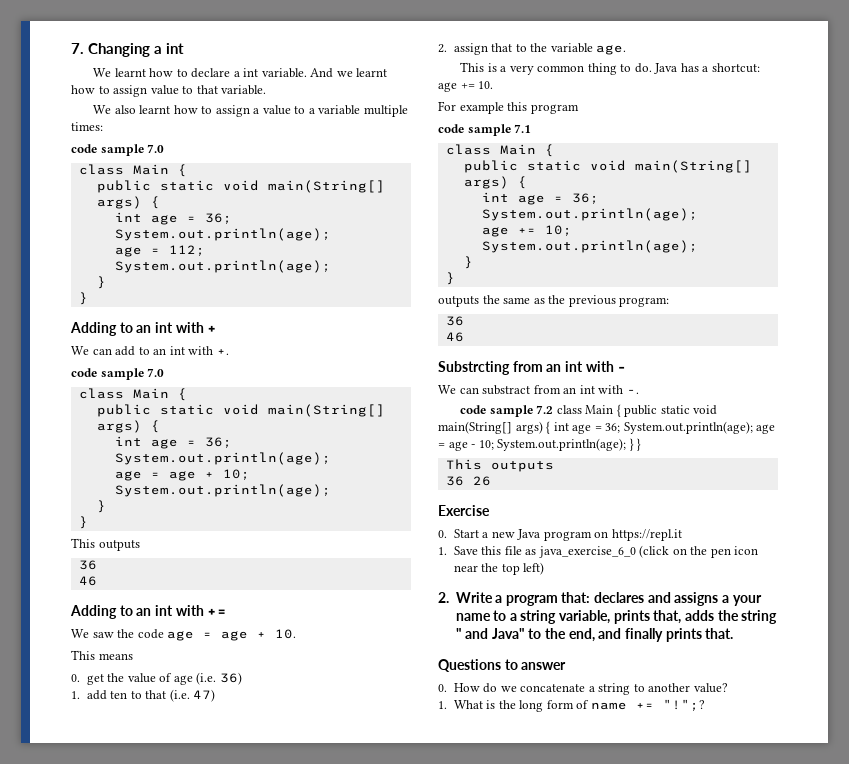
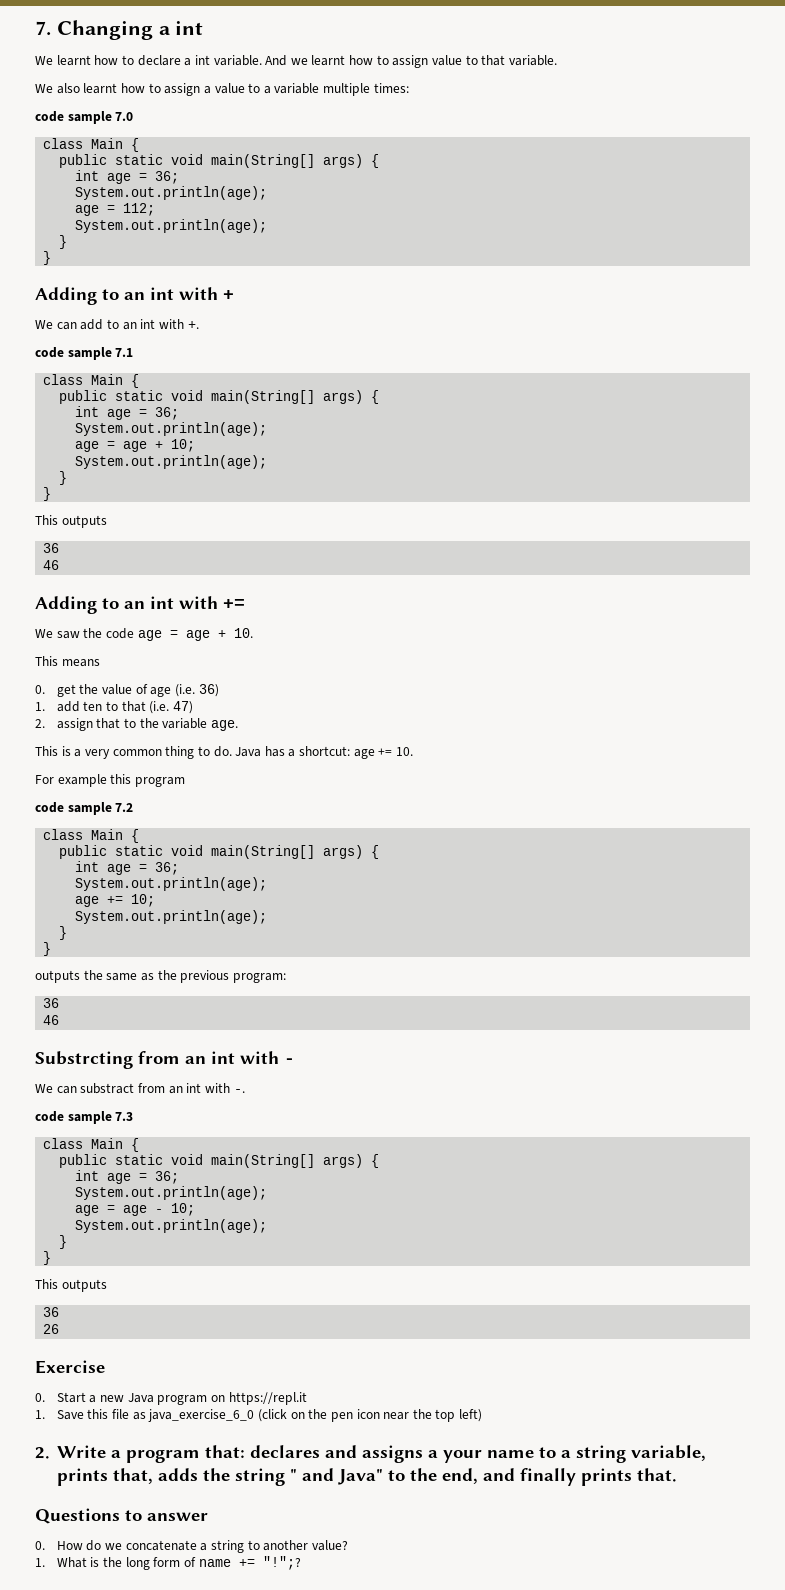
  We can add to an int with +.
- code sample 7.0
+ code sample 7.1
- code sample 7.1
+ code sample 7.2
- code sample 7.2 class Main { public static void main(String[] args) { int age = 36; System.out.println(age); age = age - 10; System.out.println(age); } }
+ code sample 7.3
+ class Main {
+ public static void main(String[] args) {
+ int age = 36;
+ System.out.println(age);
+ age = age - 10;
+ System.out.println(age);
+ }
+ }
  This outputs
- 36 26
+ 36
+ 26

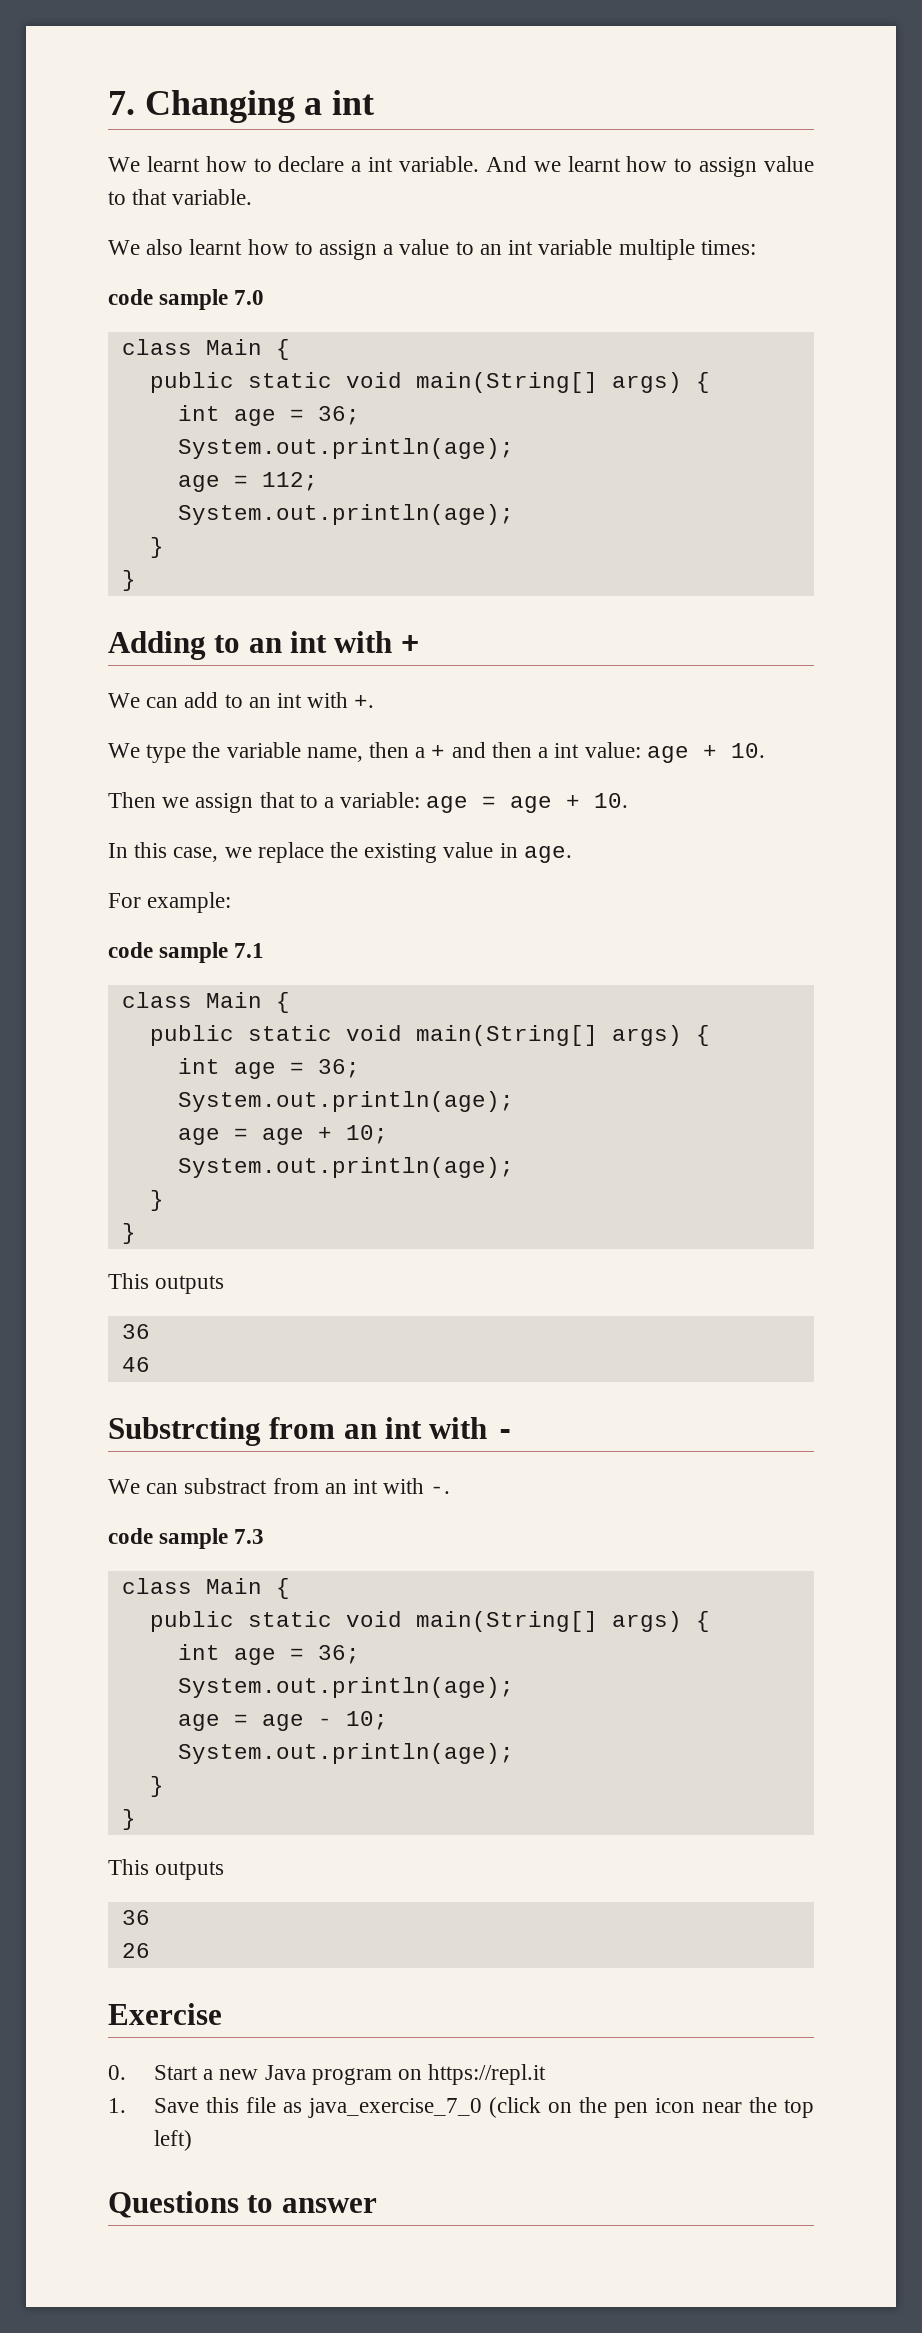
- We also learnt how to assign a value to a variable multiple times:
+ We also learnt how to assign a value to an int variable multiple times:
+ We type the variable name, then a + and then a int value: age + 10.
+ Then we assign that to a variable: age = age + 10.
+ In this case, we replace the existing value in age.
+ For example:
- Adding to an int with +=
- We saw the code age = age + 10.
- This means
- 0. get the value of age (i.e. 36)
- 1. add ten to that (i.e. 47)
- 2. assign that to the variable age.
- This is a very common thing to do. Java has a shortcut: age += 10.
- For example this program
- code sample 7.2
- class Main {
- public static void main(String[] args) {
- int age = 36;
- System.out.println(age);
- age += 10;
- System.out.println(age);
- }
- }
- outputs the same as the previous program:
- 36
- 46
- 1. Save this file as java_exercise_6_0 (click on the pen icon near the top left)
+ 1. Save this file as java_exercise_7_0 (click on the pen icon near the top left)
- 2. Write a program that: declares and assigns a your name to a string variable, prints that, adds the string " and Java" to the end, and finally prints that.
  Questions to answer
- 0. How do we concatenate a string to another value?
- 1. What is the long form of name += "!";?

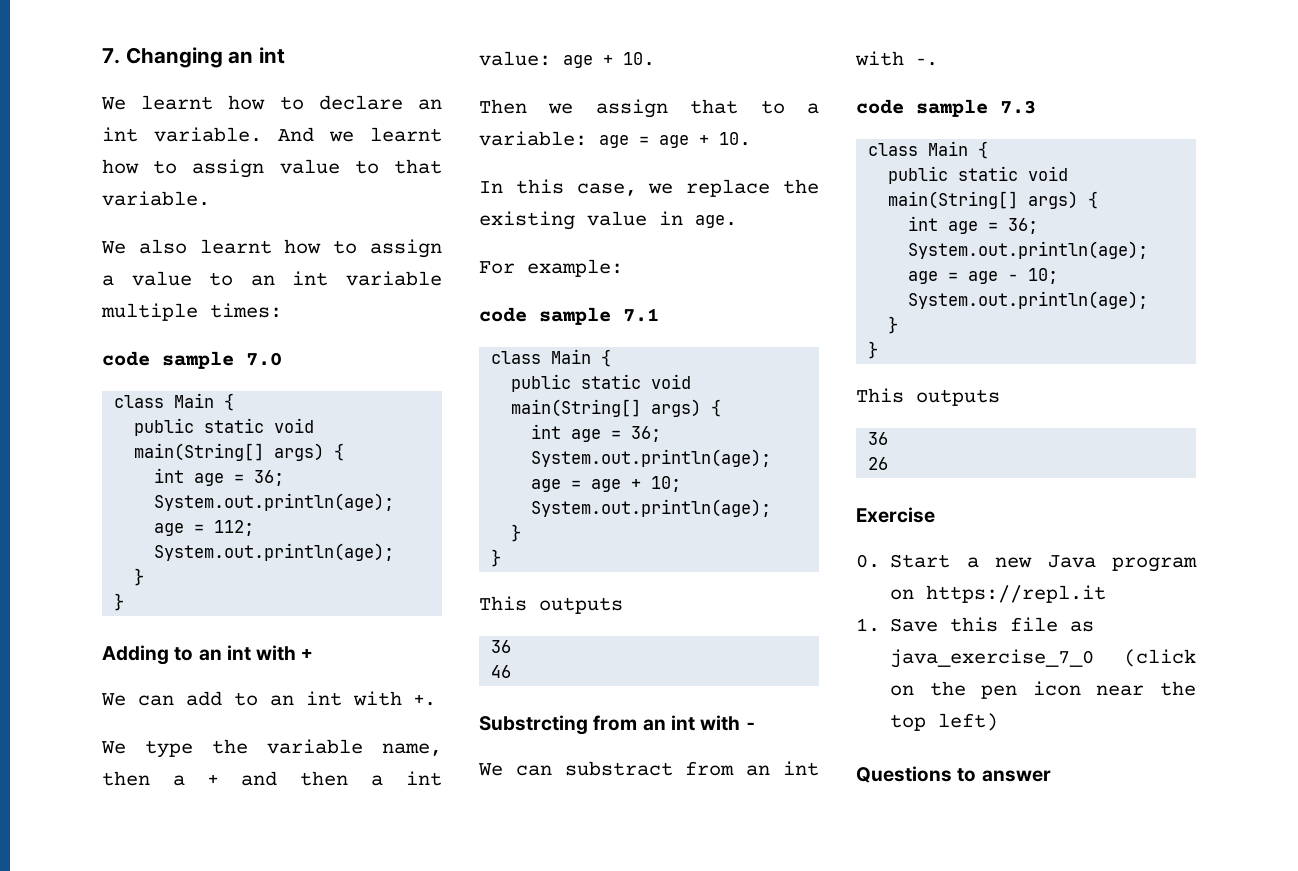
- 7. Changing a int
+ 7. Changing an int
- We learnt how to declare a int variable.
+ We learnt how to declare an int variable.

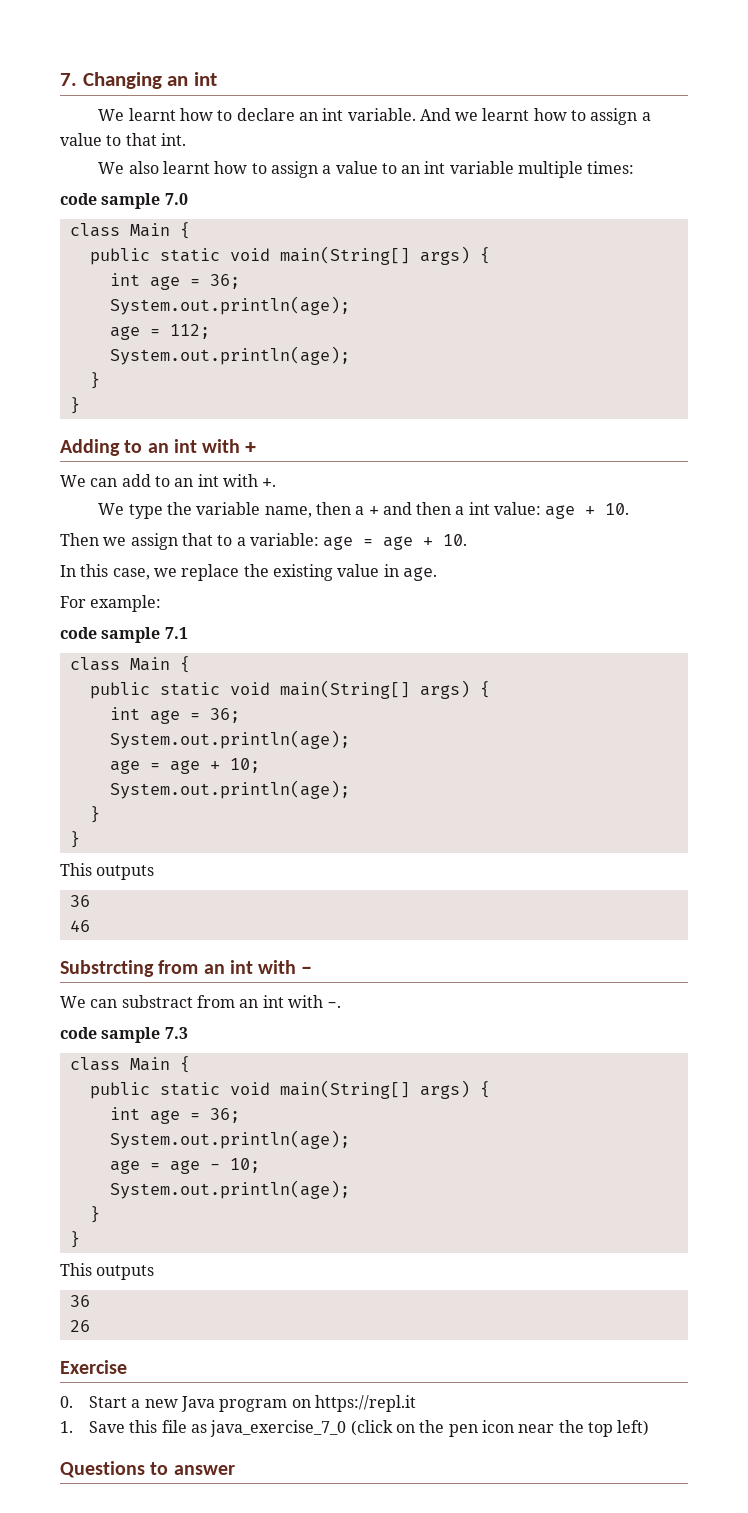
- And we learnt how to assign value to that variable.
+ And we learnt how to assign a value to that int.

